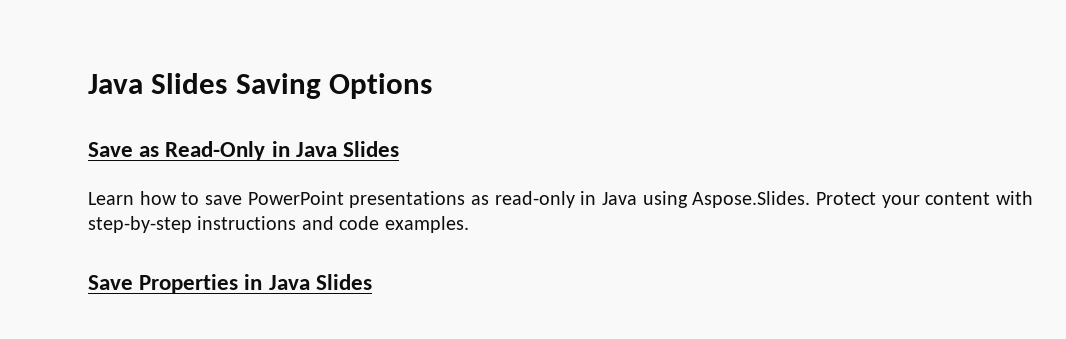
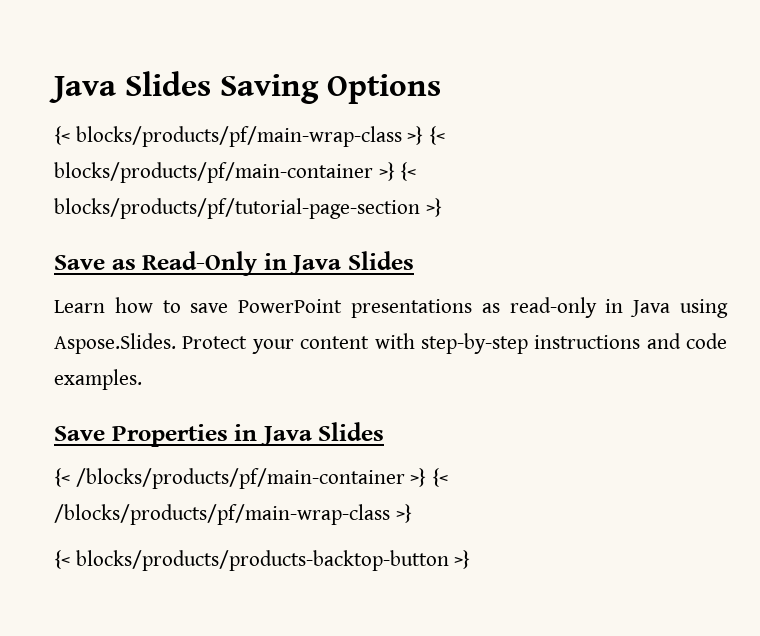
+ {< blocks/products/pf/main-wrap-class >} {< blocks/products/pf/main-container >} {< blocks/products/pf/tutorial-page-section >}
+ {< /blocks/products/pf/main-container >} {< /blocks/products/pf/main-wrap-class >}
+ {< blocks/products/products-backtop-button >}

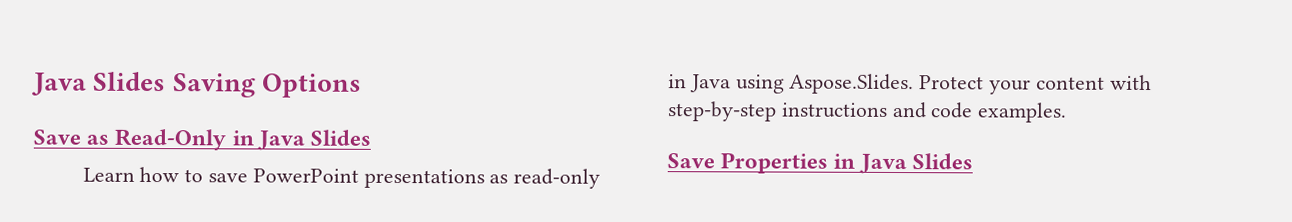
- {< blocks/products/pf/main-wrap-class >} {< blocks/products/pf/main-container >} {< blocks/products/pf/tutorial-page-section >}
- {< /blocks/products/pf/main-container >} {< /blocks/products/pf/main-wrap-class >}
- {< blocks/products/products-backtop-button >}

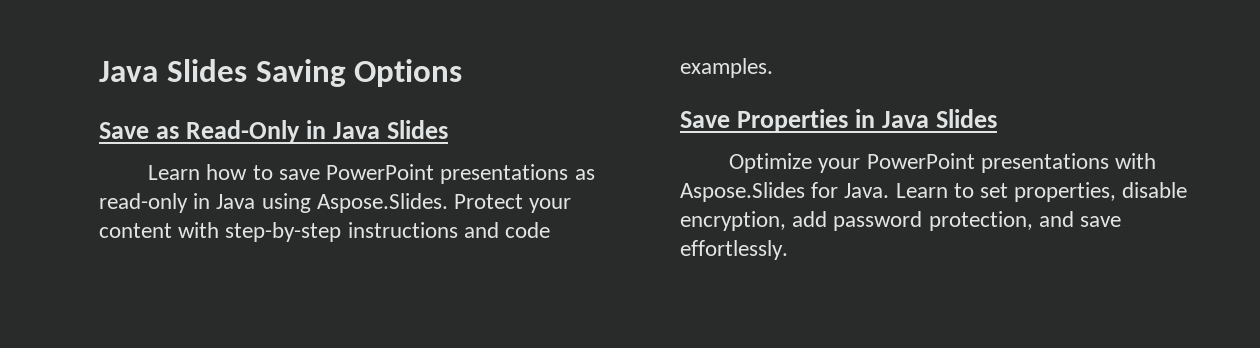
+ Optimize your PowerPoint presentations with Aspose.Slides for Java. Learn to set properties, disable encryption, add password protection, and save effortlessly.

